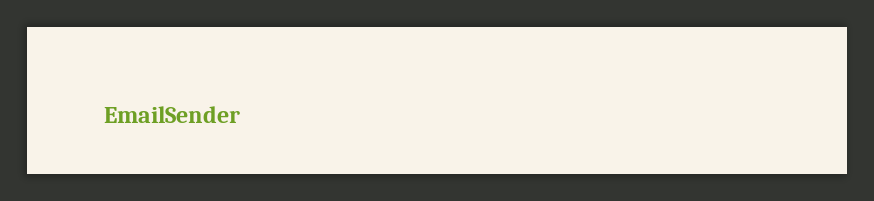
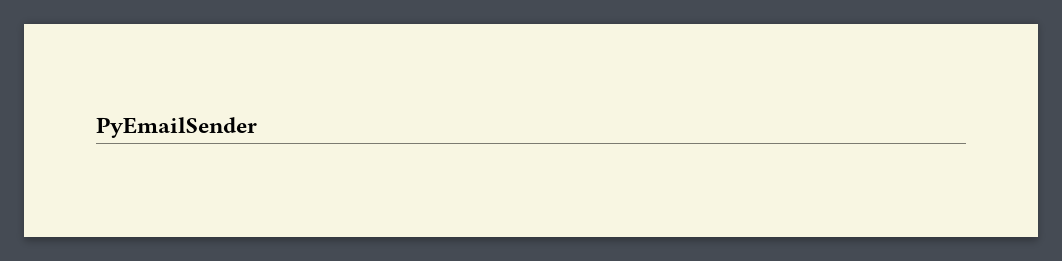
- EmailSender
+ PyEmailSender

